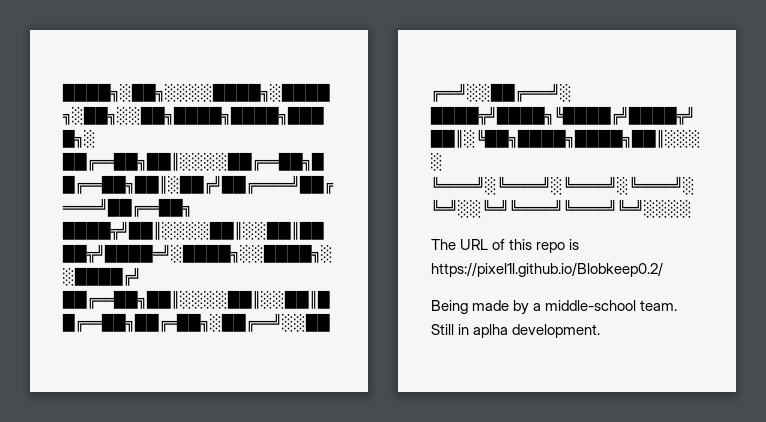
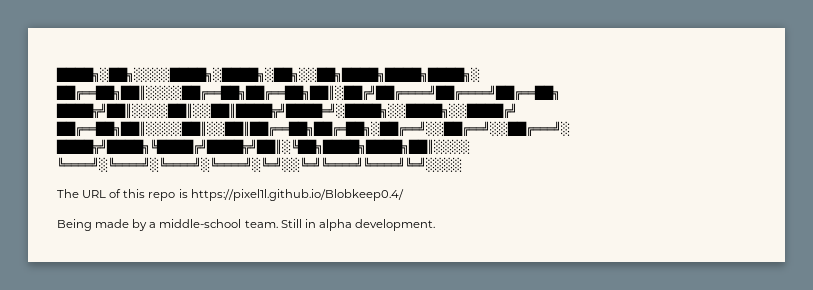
- The URL of this repo is https://pixel1l.github.io/Blobkeep0.2/
+ The URL of this repo is https://pixel1l.github.io/Blobkeep0.4/
- Still in aplha development.
+ Still in alpha development.

